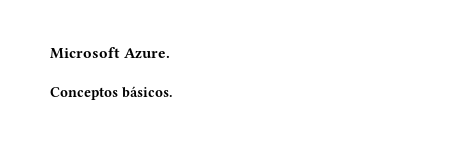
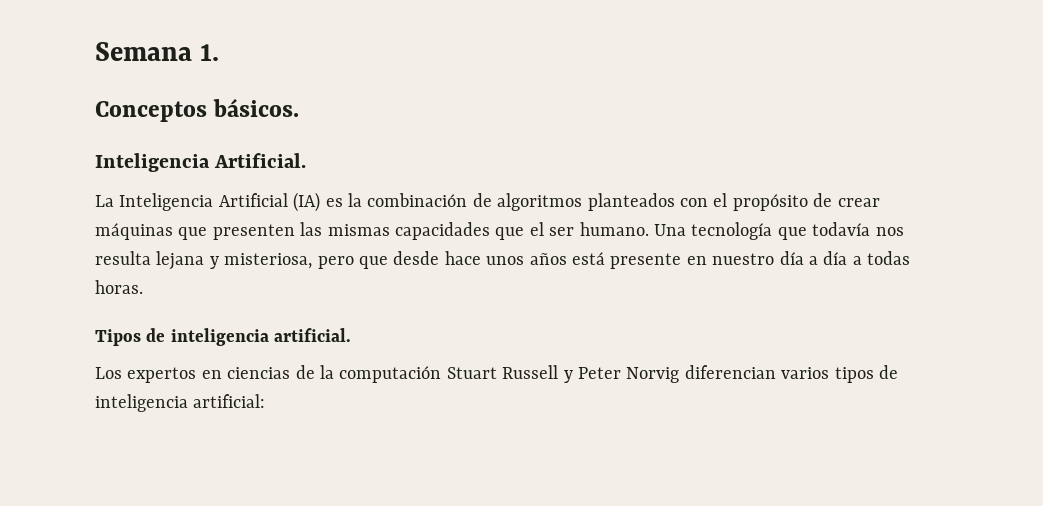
- Microsoft Azure.
+ Semana 1.
+ Inteligencia Artificial.
+ La Inteligencia Artificial (IA) es la combinación de algoritmos planteados con el propósito de crear máquinas que presenten las mismas capacidades que el ser humano. Una tecnología que todavía nos resulta lejana y misteriosa, pero que desde hace unos años está presente en nuestro día a día a todas horas.
+ Tipos de inteligencia artificial.
+ Los expertos en ciencias de la computación Stuart Russell y Peter Norvig diferencian varios tipos de inteligencia artificial:

